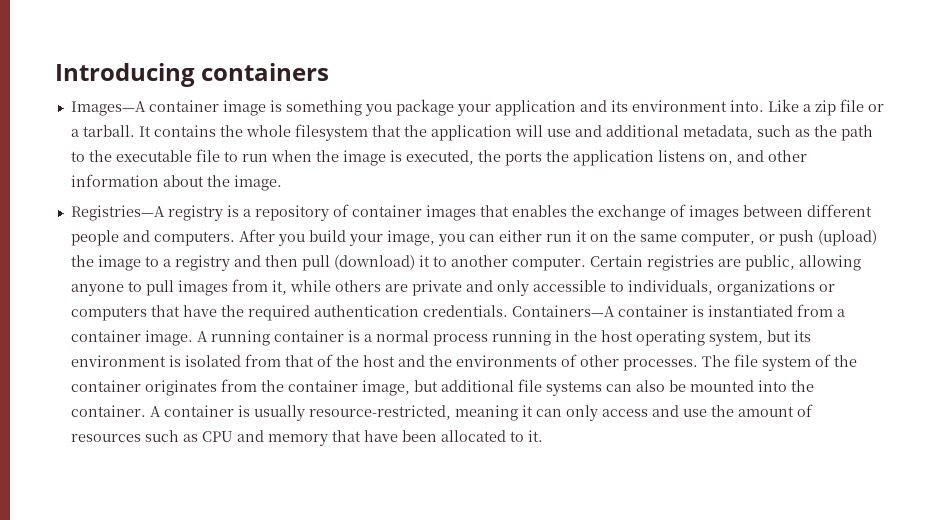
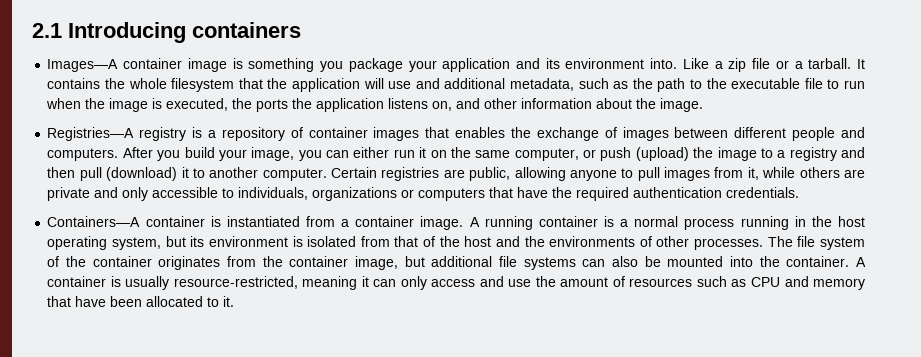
- Introducing containers
+ 2.1 Introducing containers
- Certain registries are public, allowing anyone to pull images from it, while others are private and only accessible to individuals, organizations or computers that have the required authentication credentials. Containers—A container is instantiated from a container image.
+ Certain registries are public, allowing anyone to pull images from it, while others are private and only accessible to individuals, organizations or computers that have the required authentication credentials.
+ Containers—A container is instantiated from a container image.

